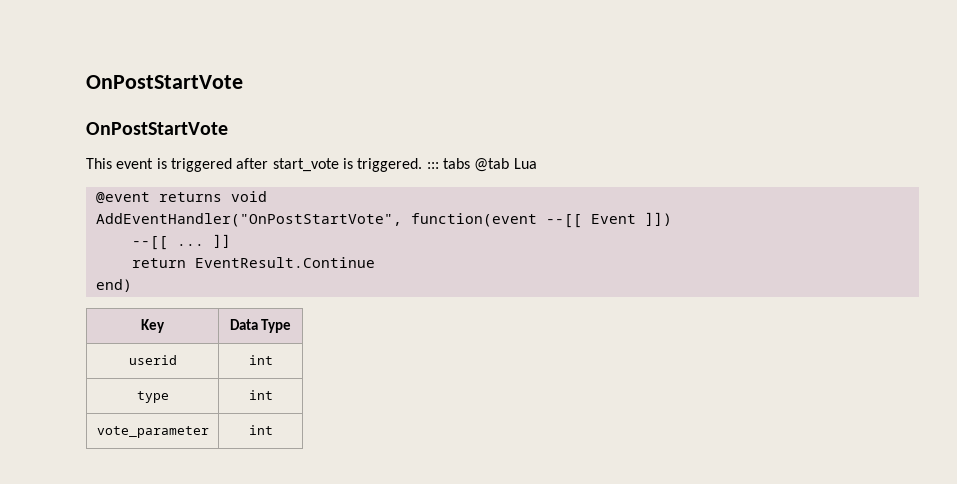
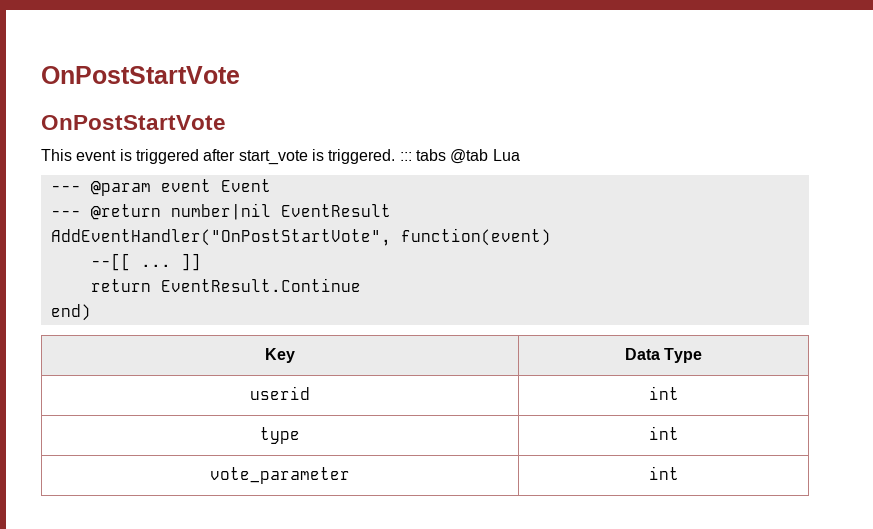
- @event returns void
- AddEventHandler("OnPostStartVote", function(event --[[ Event ]])
+ --- @param event Event
+ --- @return number|nil EventResult
+ AddEventHandler("OnPostStartVote", function(event)

